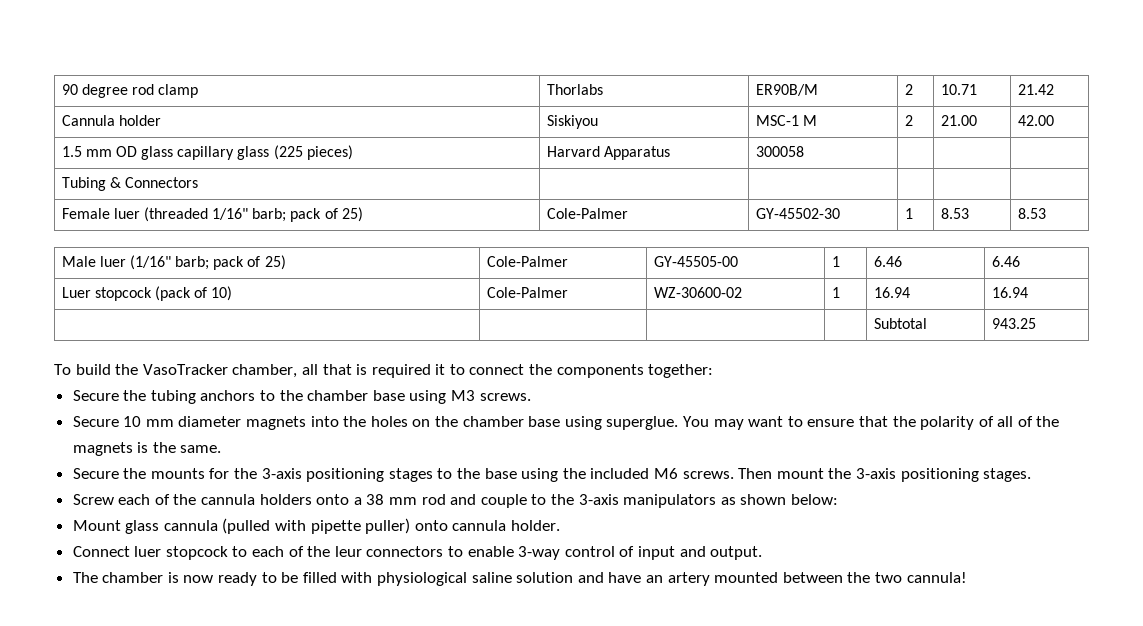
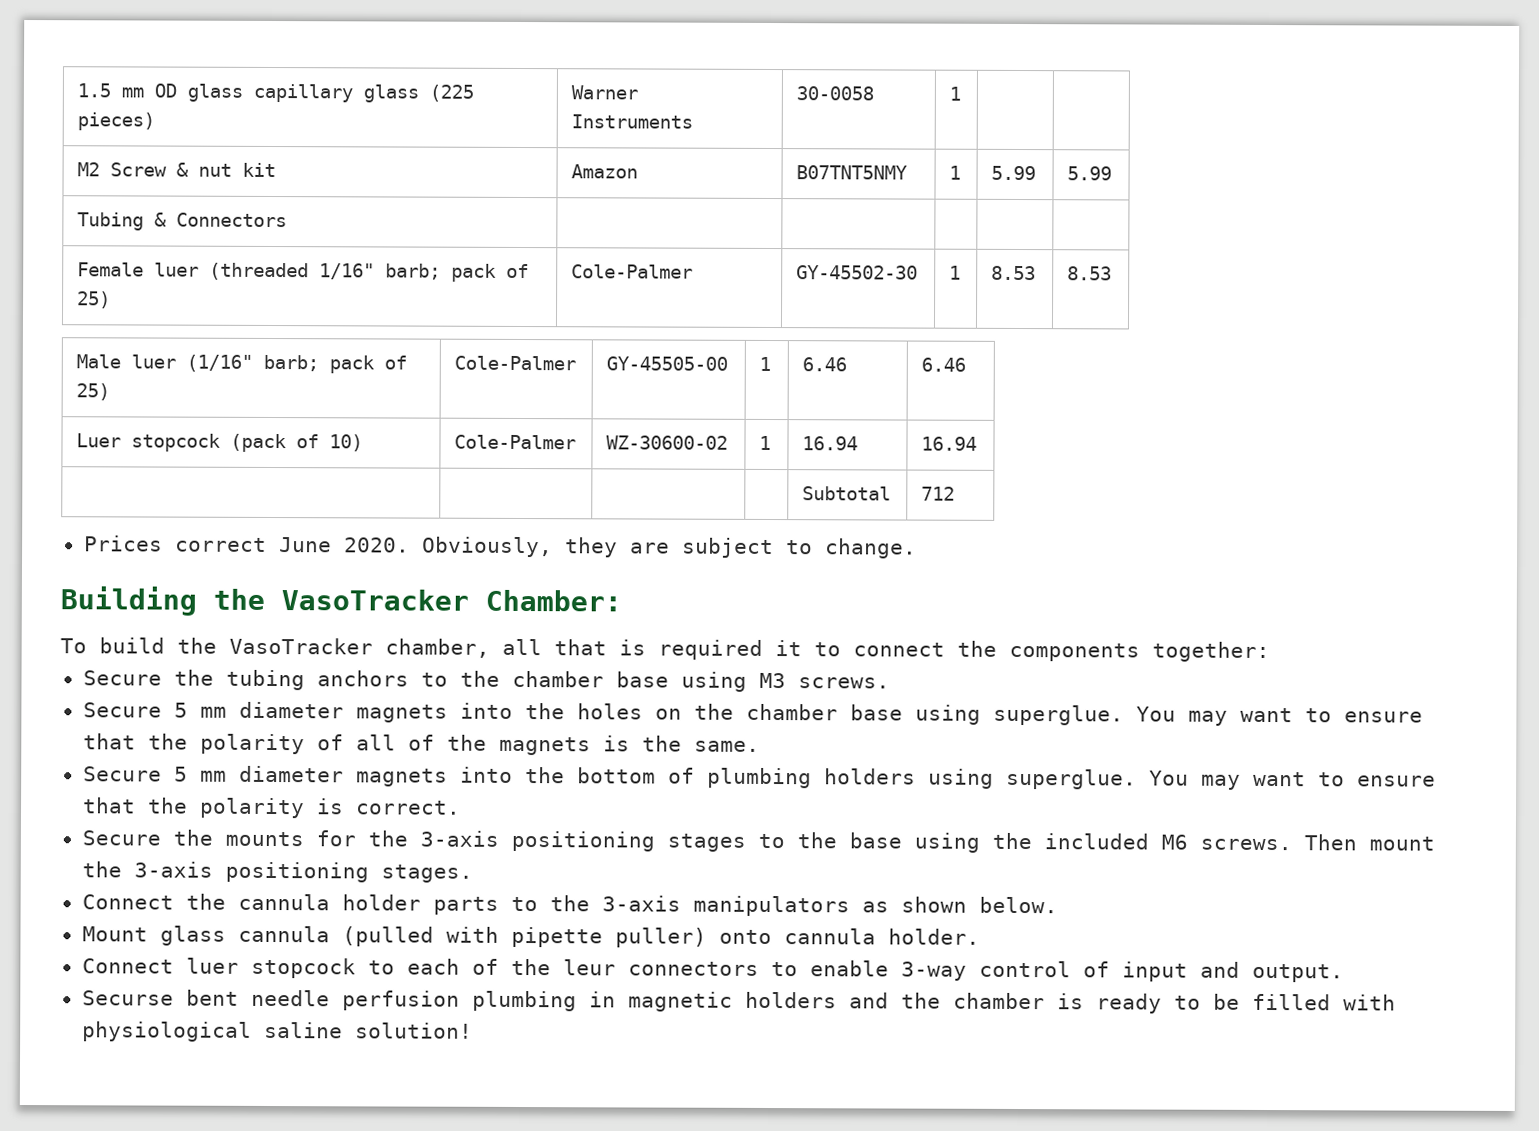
- 90 degree rod clamp | Thorlabs | ER90B/M | 2 | 10.71 | 21.42
- Cannula holder | Siskiyou | MSC-1 M | 2 | 21.00 | 42.00
- 1.5 mm OD glass capillary glass (225 pieces) | Harvard Apparatus | 300058 | | |
+ 1.5 mm OD glass capillary glass (225 pieces) | Warner Instruments | 30-0058 | 1 | |
+ M2 Screw & nut kit | Amazon | B07TNT5NMY | 1 | 5.99 | 5.99
- | | | | Subtotal | 943.25
+ | | | | Subtotal | 712
+ Prices correct June 2020. Obviously, they are subject to change.
+ Building the VasoTracker Chamber:
- Secure 10 mm diameter magnets into the holes on the chamber base using superglue.
+ Secure 5 mm diameter magnets into the holes on the chamber base using superglue.
+ Secure 5 mm diameter magnets into the bottom of plumbing holders using superglue. You may want to ensure that the polarity is correct.
- Screw each of the cannula holders onto a 38 mm rod and couple to the 3-axis manipulators as shown below:
+ Connect the cannula holder parts to the 3-axis manipulators as shown below.
- The chamber is now ready to be filled with physiological saline solution and have an artery mounted between the two cannula!
+ Securse bent needle perfusion plumbing in magnetic holders and the chamber is ready to be filled with physiological saline solution!

